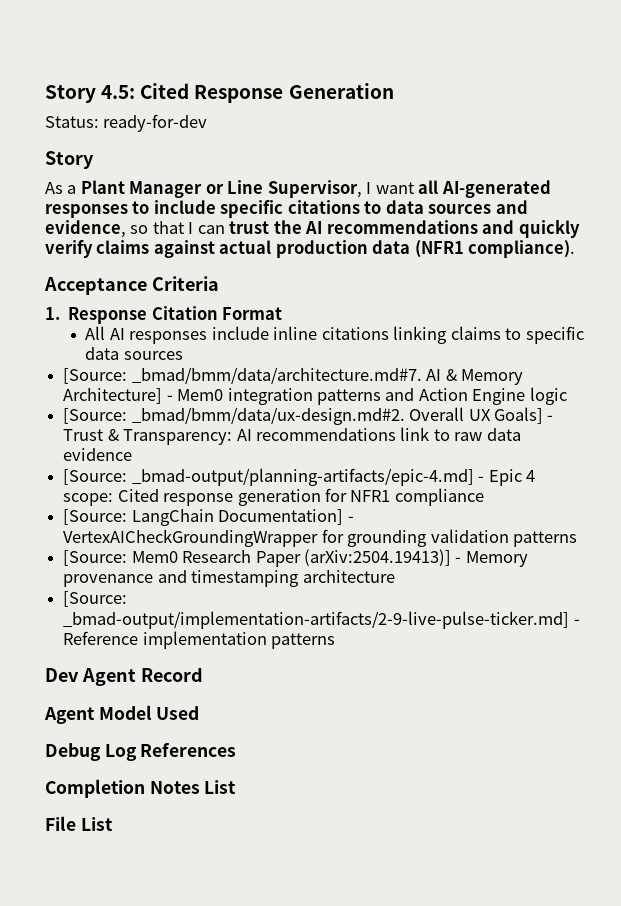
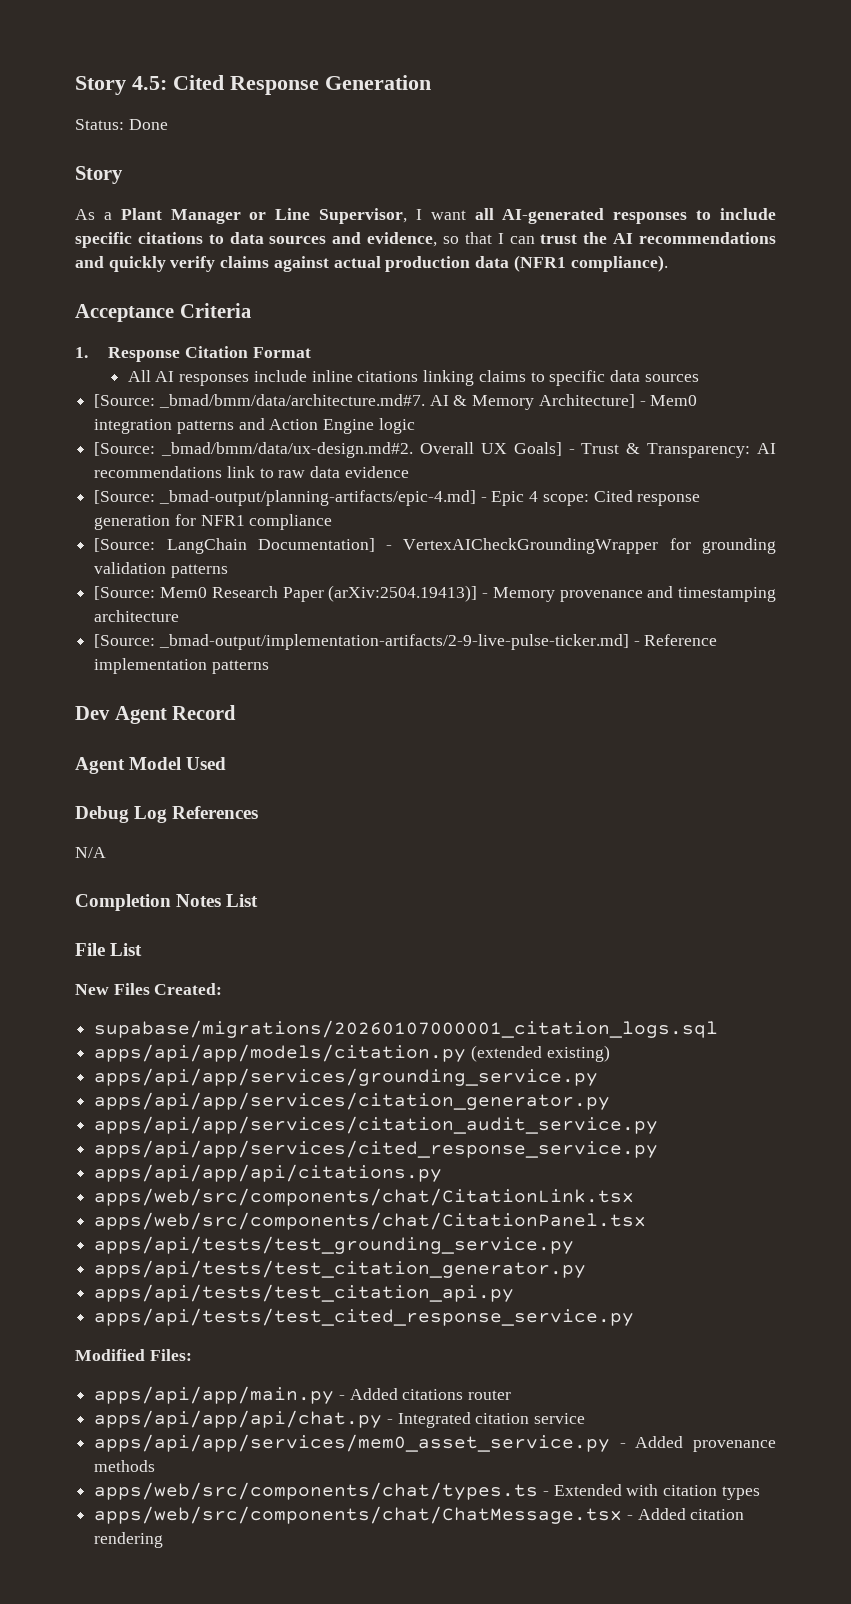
- Status: ready-for-dev
+ Status: Done
+ N/A
+ New Files Created:
+ supabase/migrations/20260107000001_citation_logs.sql
+ apps/api/app/models/citation.py (extended existing)
+ apps/api/app/services/grounding_service.py
+ apps/api/app/services/citation_generator.py
+ apps/api/app/services/citation_audit_service.py
+ apps/api/app/services/cited_response_service.py
+ apps/api/app/api/citations.py
+ apps/web/src/components/chat/CitationLink.tsx
+ apps/web/src/components/chat/CitationPanel.tsx
+ apps/api/tests/test_grounding_service.py
+ apps/api/tests/test_citation_generator.py
+ apps/api/tests/test_citation_api.py
+ apps/api/tests/test_cited_response_service.py
+ Modified Files:
+ apps/api/app/main.py - Added citations router
+ apps/api/app/api/chat.py - Integrated citation service
+ apps/api/app/services/mem0_asset_service.py - Added provenance methods
+ apps/web/src/components/chat/types.ts - Extended with citation types
+ apps/web/src/components/chat/ChatMessage.tsx - Added citation rendering

